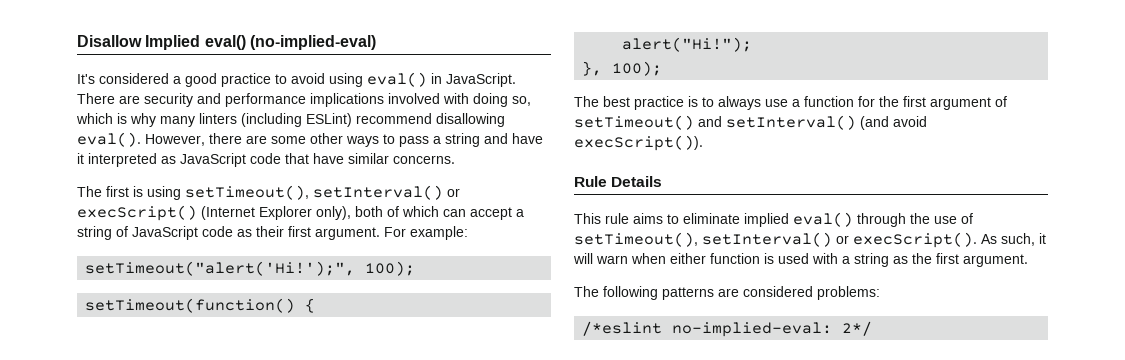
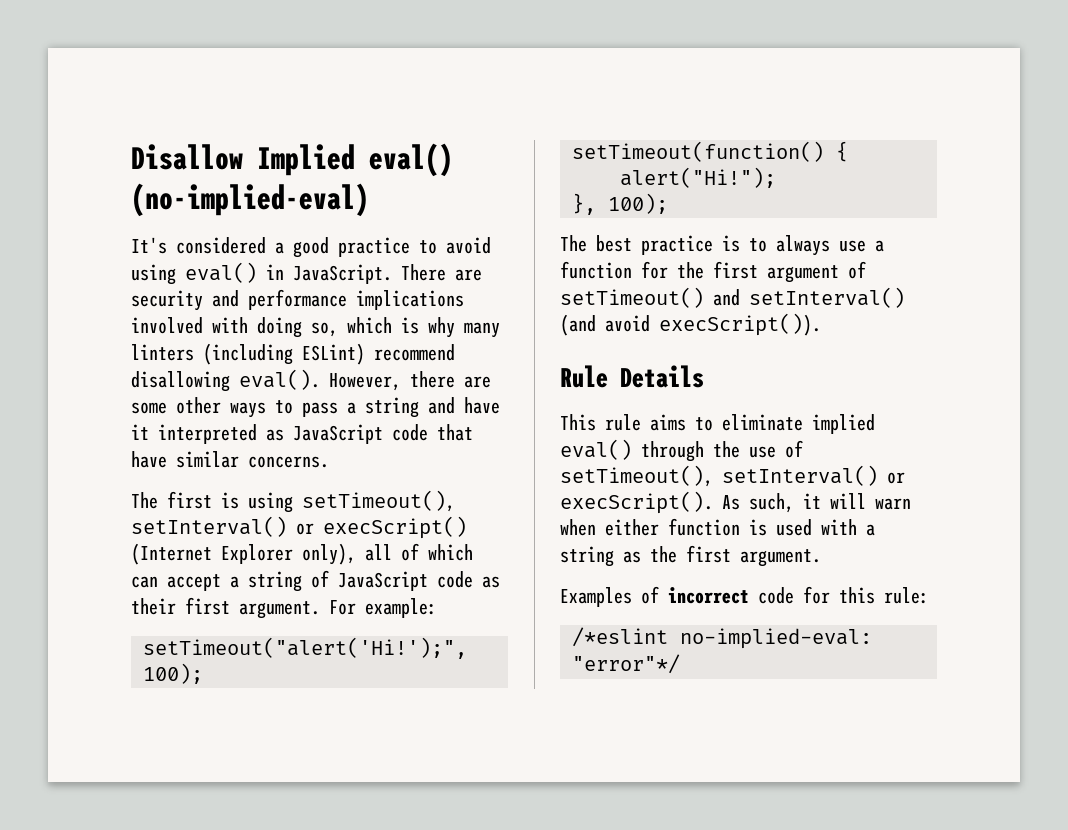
- The first is using setTimeout(), setInterval() or execScript() (Internet Explorer only), both of which can accept a string of JavaScript code as their first argument.
+ The first is using setTimeout(), setInterval() or execScript() (Internet Explorer only), all of which can accept a string of JavaScript code as their first argument.
- The following patterns are considered problems:
+ Examples of incorrect code for this rule:
- /*eslint no-implied-eval: 2*/
+ /*eslint no-implied-eval: "error"*/

